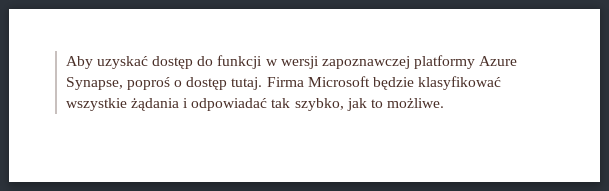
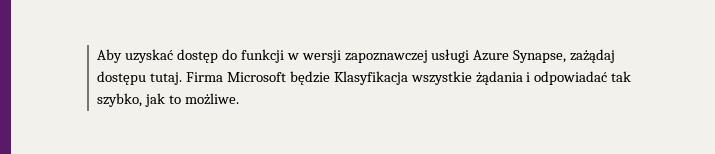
- Aby uzyskać dostęp do funkcji w wersji zapoznawczej platformy Azure Synapse, poproś o dostęp tutaj.
+ Aby uzyskać dostęp do funkcji w wersji zapoznawczej usługi Azure Synapse, zażądaj dostępu tutaj.
- Firma Microsoft będzie klasyfikować wszystkie żądania i odpowiadać tak szybko, jak to możliwe.
+ Firma Microsoft będzie Klasyfikacja wszystkie żądania i odpowiadać tak szybko, jak to możliwe.

